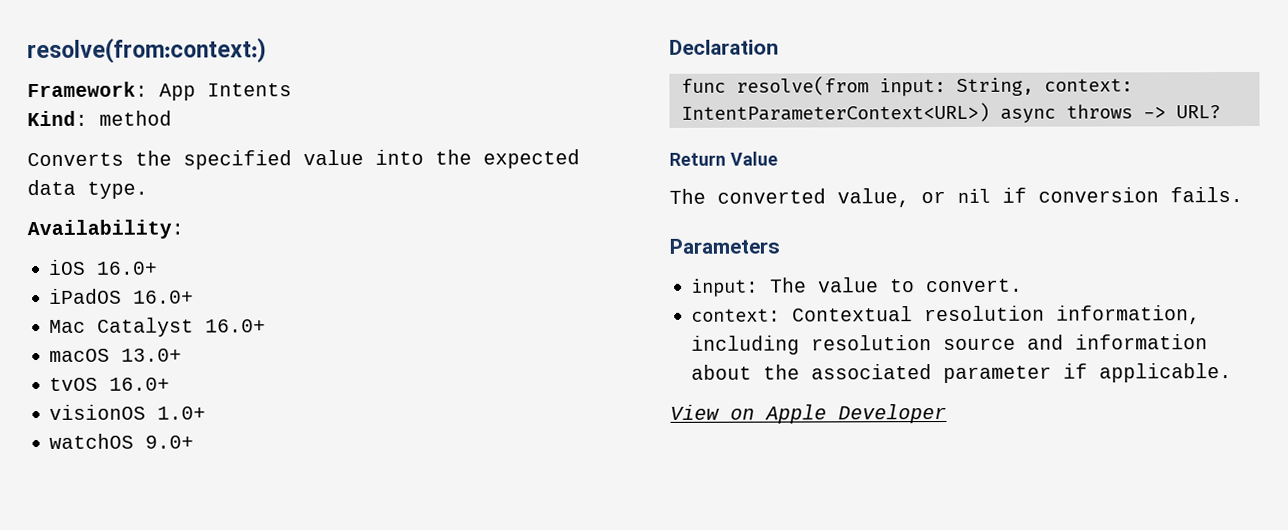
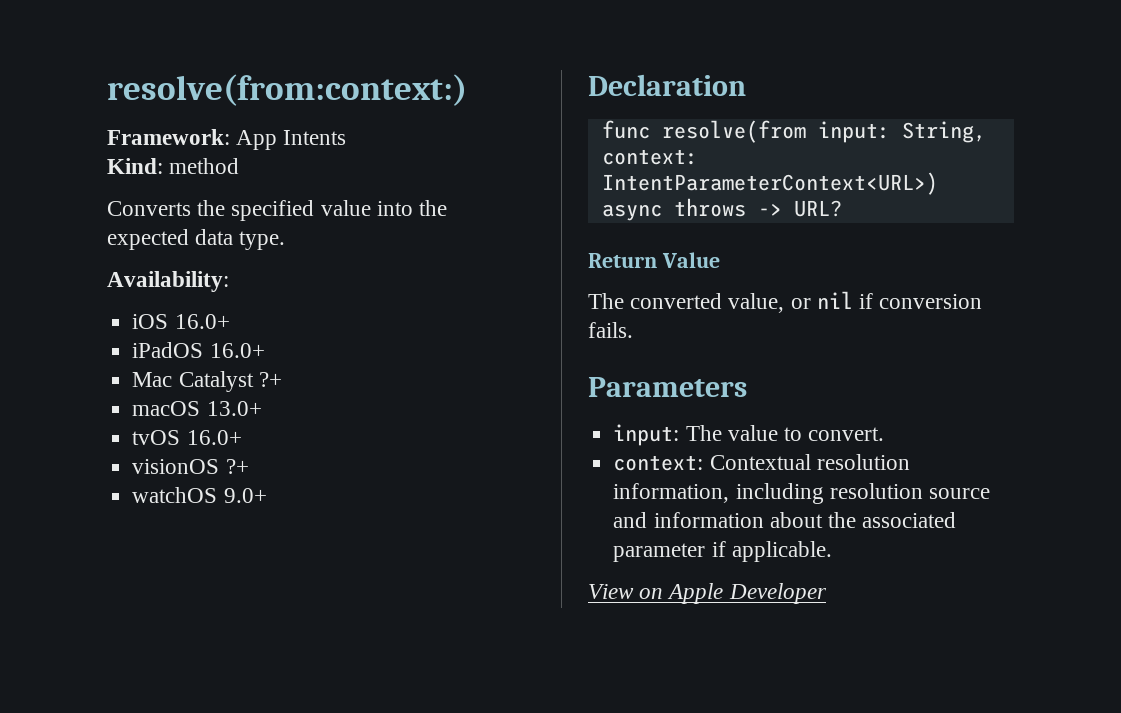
- Mac Catalyst 16.0+
+ Mac Catalyst ?+
- visionOS 1.0+
+ visionOS ?+

